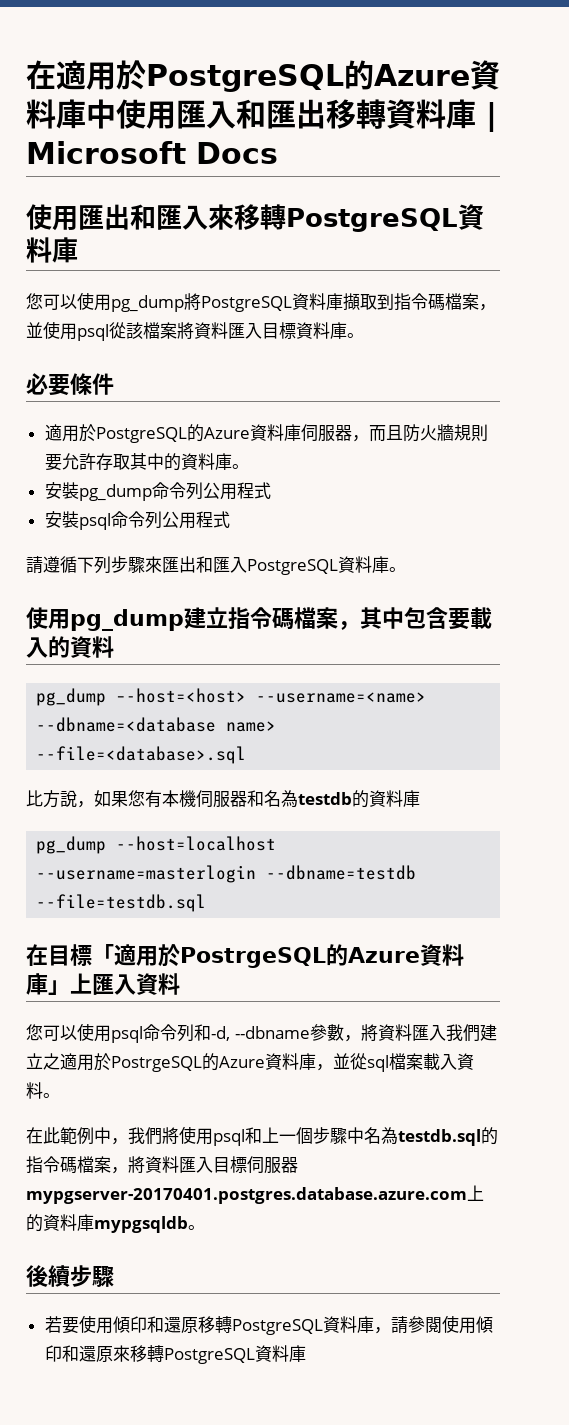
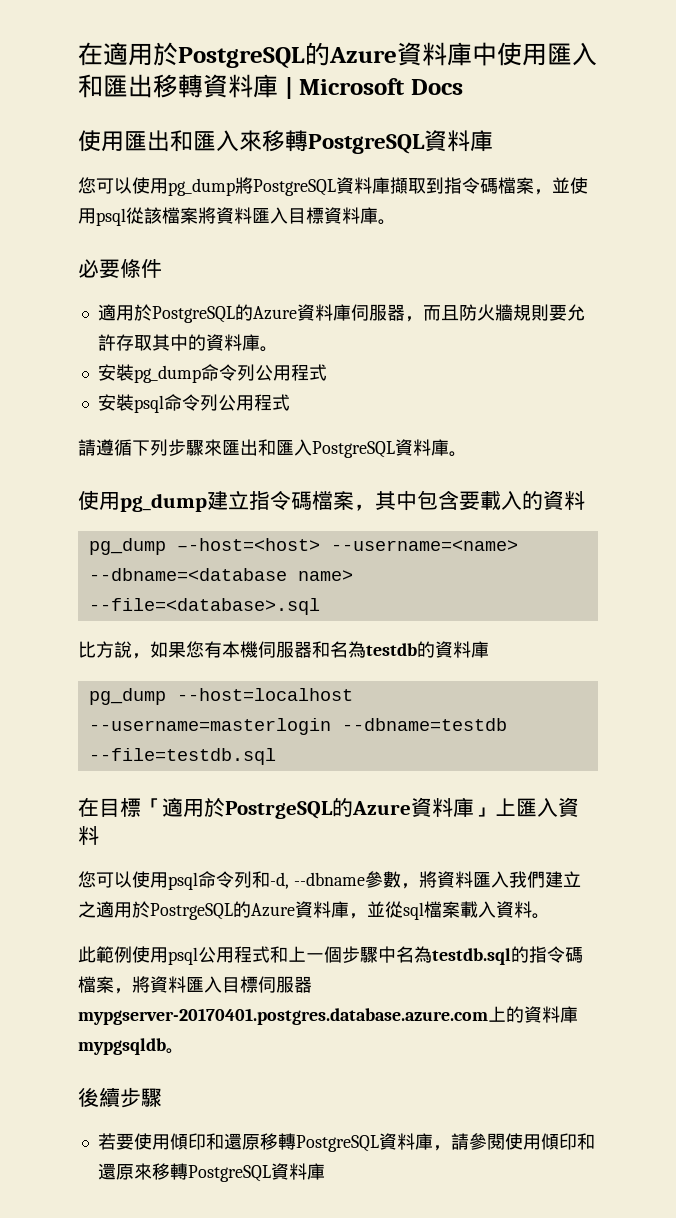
- 在此範例中，我們將使用psql和上一個步驟中名為testdb.sql的指令碼檔案，將資料匯入目標伺服器mypgserver-20170401.postgres.database.azure.com上的資料庫mypgsqldb。
+ 此範例使用psql公用程式和上一個步驟中名為testdb.sql的指令碼檔案，將資料匯入目標伺服器mypgserver-20170401.postgres.database.azure.com上的資料庫mypgsqldb。

